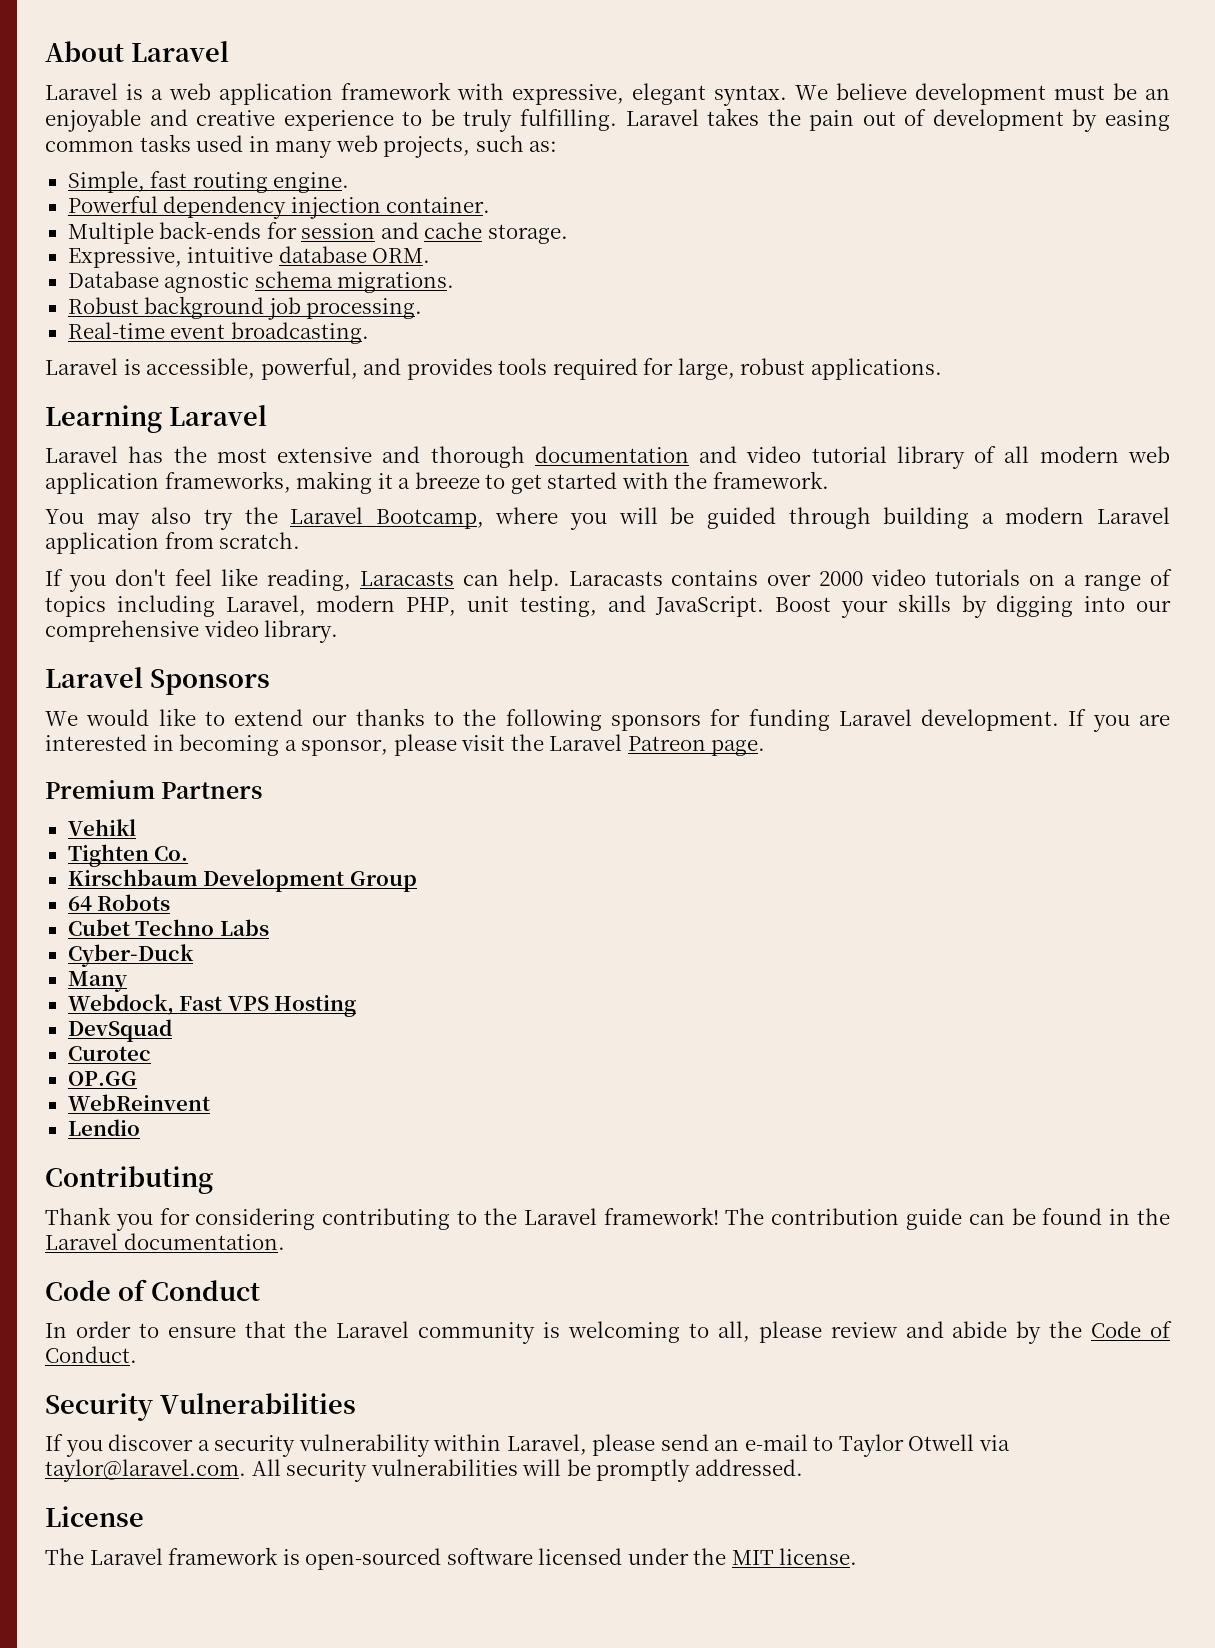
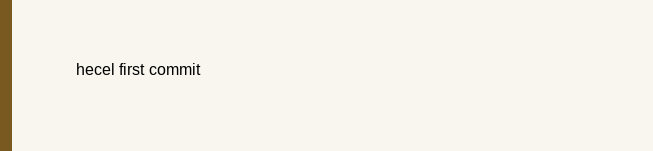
- About Laravel
- Laravel is a web application framework with expressive, elegant syntax. We believe development must be an enjoyable and creative experience to be truly fulfilling. Laravel takes the pain out of development by easing common tasks used in many web projects, such as:
- Simple, fast routing engine.
- Powerful dependency injection container.
- Multiple back-ends for session and cache storage.
- Expressive, intuitive database ORM.
- Database agnostic schema migrations.
- Robust background job processing.
- Real-time event broadcasting.
- Laravel is accessible, powerful, and provides tools required for large, robust applications.
- Learning Laravel
- Laravel has the most extensive and thorough documentation and video tutorial library of all modern web application frameworks, making it a breeze to get started with the framework.
- You may also try the Laravel Bootcamp, where you will be guided through building a modern Laravel application from scratch.
- If you don't feel like reading, Laracasts can help. Laracasts contains over 2000 video tutorials on a range of topics including Laravel, modern PHP, unit testing, and JavaScript. Boost your skills by digging into our comprehensive video library.
- Laravel Sponsors
- We would like to extend our thanks to the following sponsors for funding Laravel development. If you are interested in becoming a sponsor, please visit the Laravel Patreon page.
- Premium Partners
- Vehikl
- Tighten Co.
- Kirschbaum Development Group
- 64 Robots
- Cubet Techno Labs
- Cyber-Duck
- Many
- Webdock, Fast VPS Hosting
- DevSquad
- Curotec
- OP.GG
- WebReinvent
- Lendio
- Contributing
- Thank you for considering contributing to the Laravel framework! The contribution guide can be found in the Laravel documentation.
- Code of Conduct
- In order to ensure that the Laravel community is welcoming to all, please review and abide by the Code of Conduct.
- Security Vulnerabilities
- If you discover a security vulnerability within Laravel, please send an e-mail to Taylor Otwell via taylor@laravel.com. All security vulnerabilities will be promptly addressed.
- License
- The Laravel framework is open-sourced software licensed under the MIT license.
+ hecel first commit

